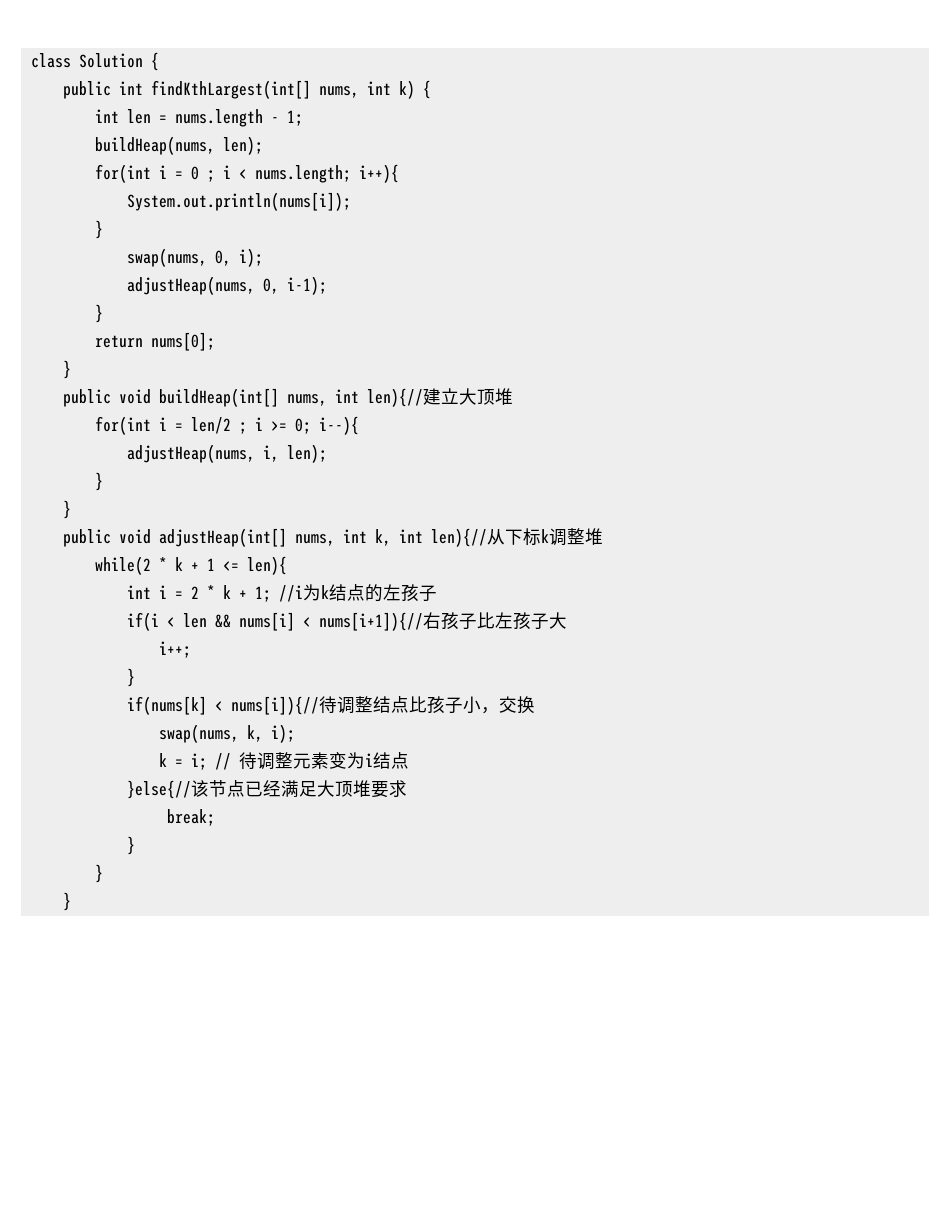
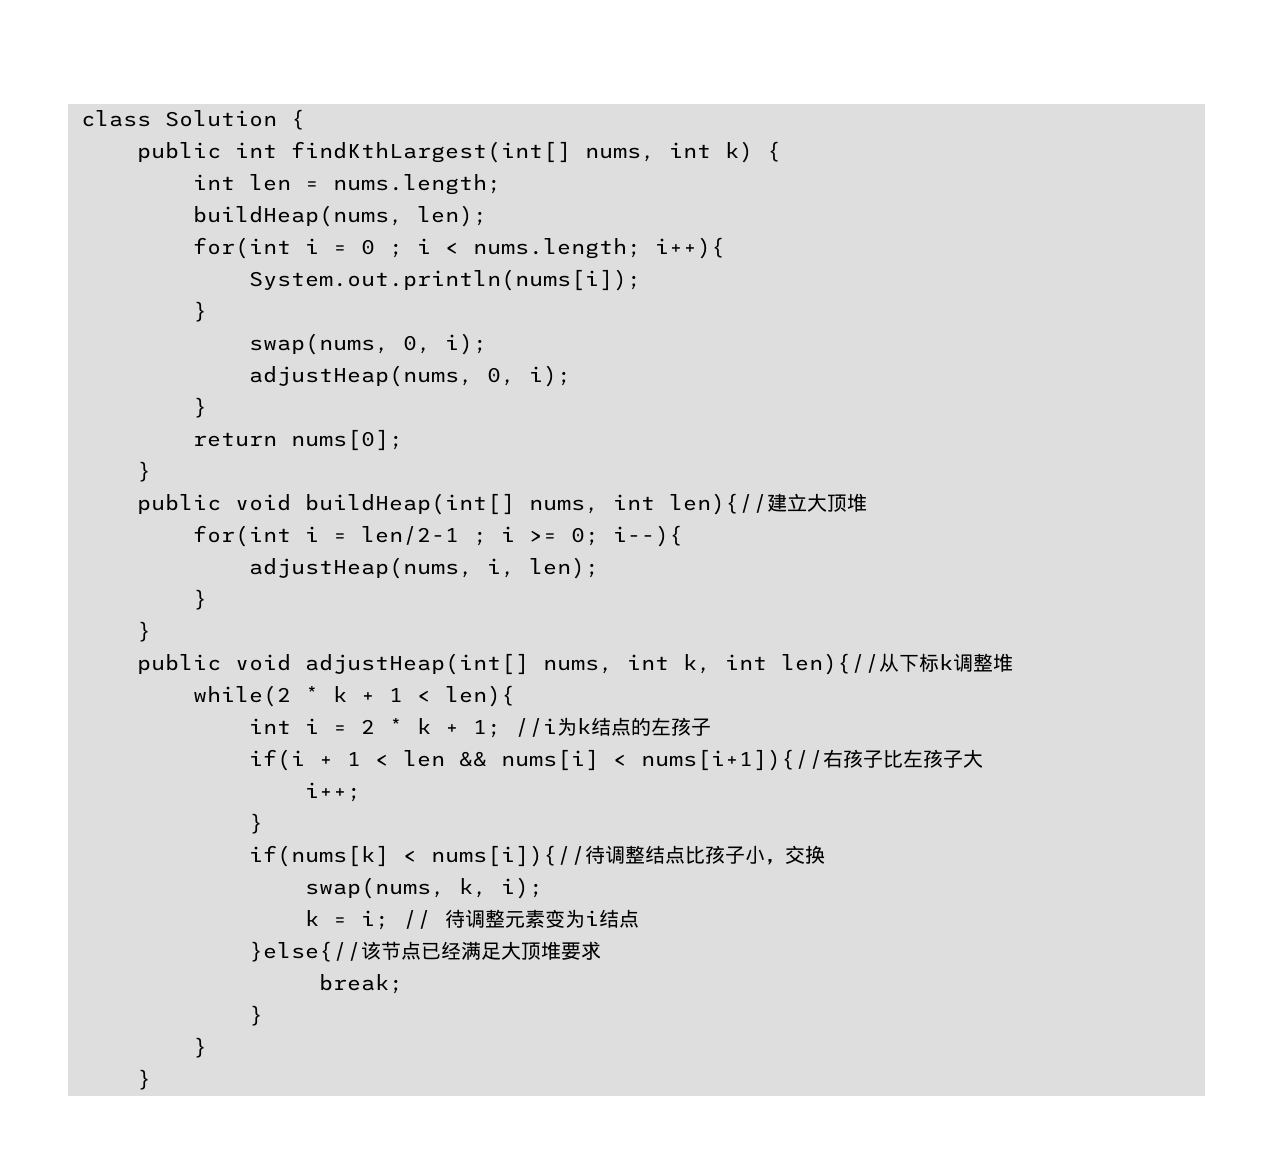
- int len = nums.length - 1;
+ int len = nums.length;
- adjustHeap(nums, 0, i-1);
+ adjustHeap(nums, 0, i);
- for(int i = len/2 ; i >= 0; i--){
+ for(int i = len/2-1 ; i >= 0; i--){
- while(2 * k + 1 <= len){
+ while(2 * k + 1 < len){
- if(i < len && nums[i] < nums[i+1]){//右孩子比左孩子大
+ if(i + 1 < len && nums[i] < nums[i+1]){//右孩子比左孩子大

